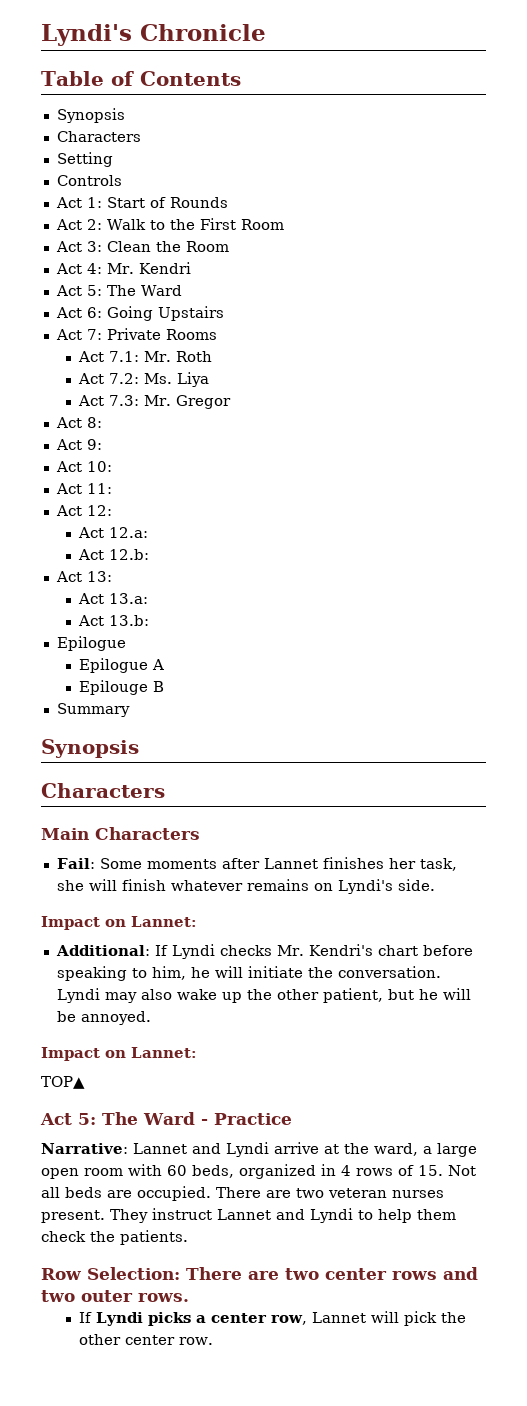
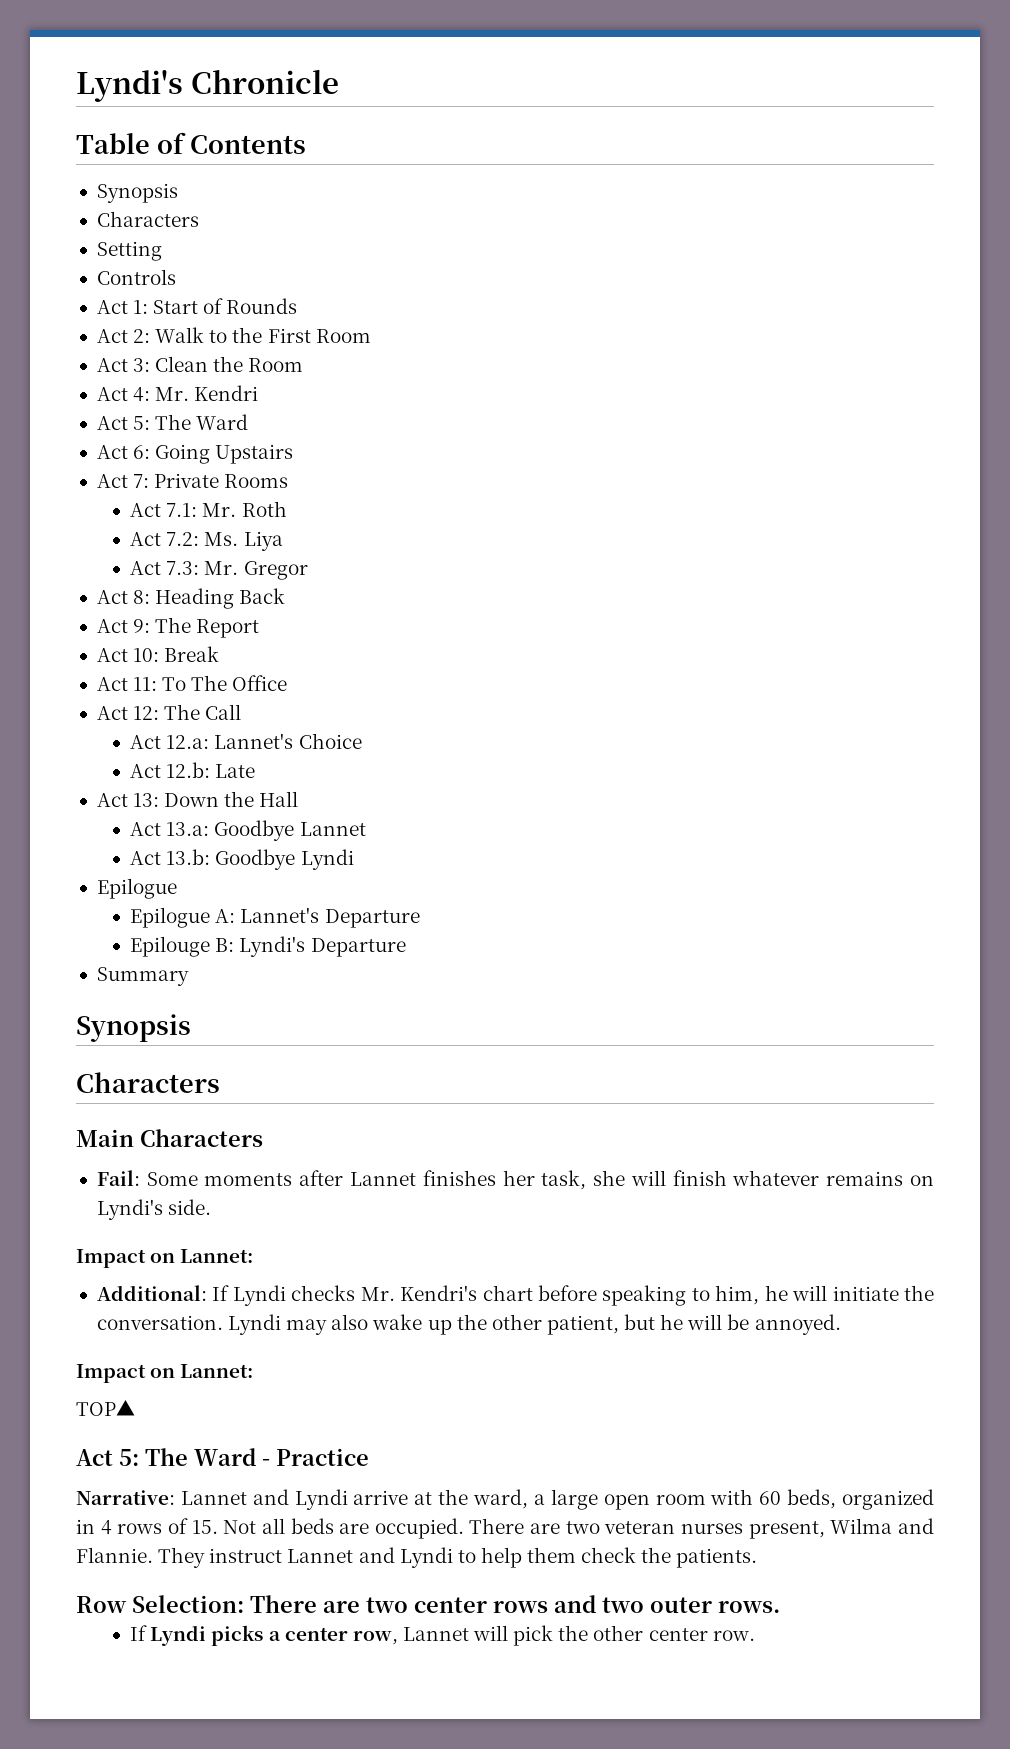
- Act 8:
+ Act 8: Heading Back
- Act 9:
+ Act 9: The Report
- Act 10:
+ Act 10: Break
- Act 11:
+ Act 11: To The Office
- Act 12:
+ Act 12: The Call
- Act 12.a:
+ Act 12.a: Lannet's Choice
- Act 12.b:
+ Act 12.b: Late
- Act 13:
+ Act 13: Down the Hall
- Act 13.a:
+ Act 13.a: Goodbye Lannet
- Act 13.b:
+ Act 13.b: Goodbye Lyndi
- Epilogue A
- Epilouge B
+ Epilogue A: Lannet's Departure
+ Epilouge B: Lyndi's Departure
- There are two veteran nurses present.
+ There are two veteran nurses present, Wilma and Flannie.

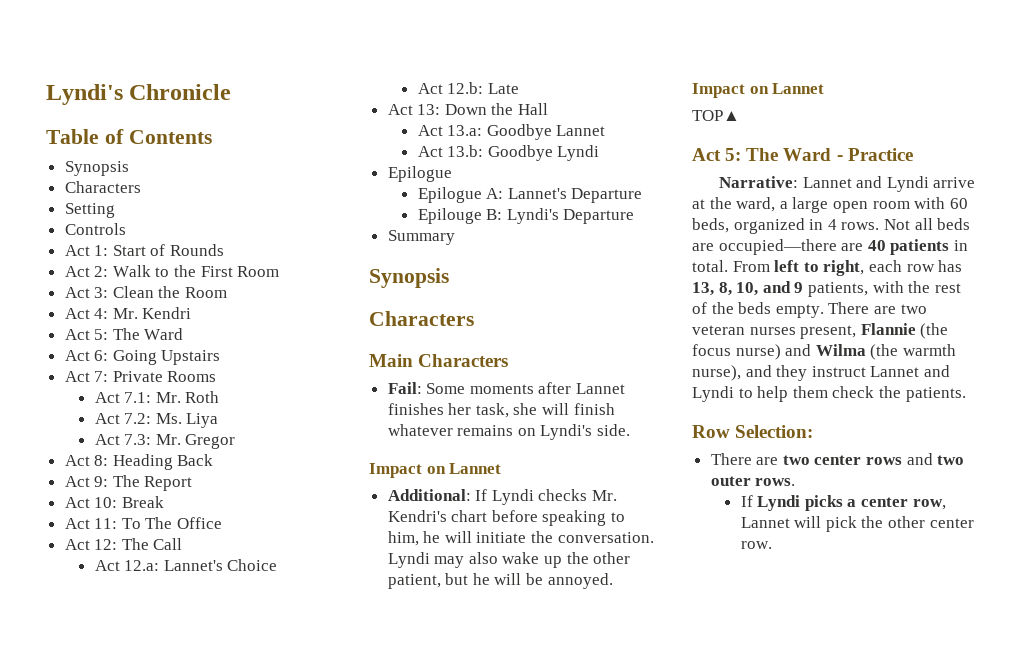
  Fail: Some moments after Lannet finishes her task, she will finish whatever remains on Lyndi's side.
- Impact on Lannet:
+ Impact on Lannet
  Lyndi may also wake up the other patient, but he will be annoyed.
- Impact on Lannet:
+ Impact on Lannet
- Narrative: Lannet and Lyndi arrive at the ward, a large open room with 60 beds, organized in 4 rows of 15. Not all beds are occupied.
+ Narrative: Lannet and Lyndi arrive at the ward, a large open room with 60 beds, organized in 4 rows. Not all beds are occupied—there are 40 patients in total. From left to right, each row has 13, 8, 10, and 9 patients, with the rest of the beds empty.
- There are two veteran nurses present, Wilma and Flannie. They instruct Lannet and Lyndi to help them check the patients.
+ There are two veteran nurses present, Flannie (the focus nurse) and Wilma (the warmth nurse), and they instruct Lannet and Lyndi to help them check the patients.
- Row Selection: There are two center rows and two outer rows.
+ Row Selection:
+ There are two center rows and two outer rows.

